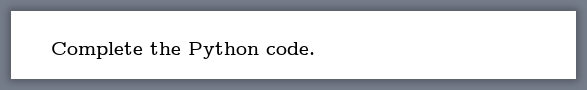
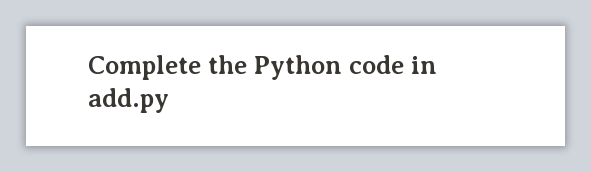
- Complete the Python code.
+ Complete the Python code in add.py

